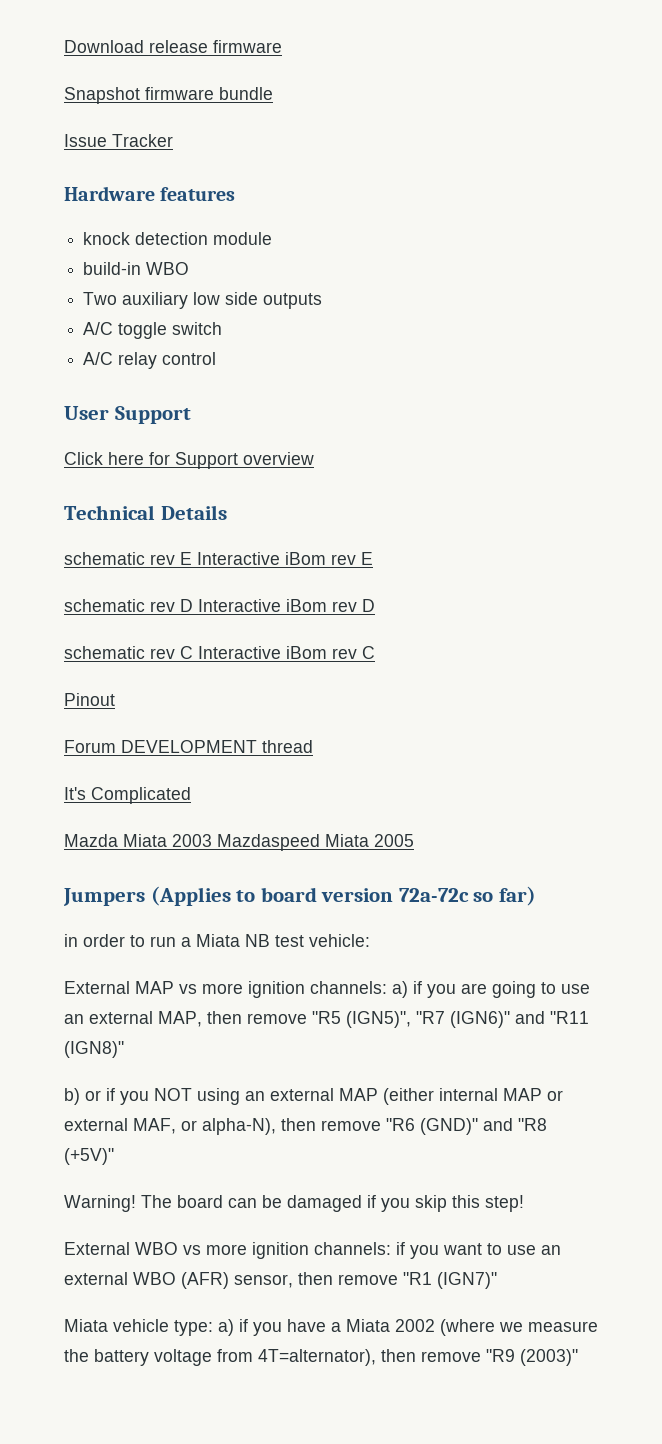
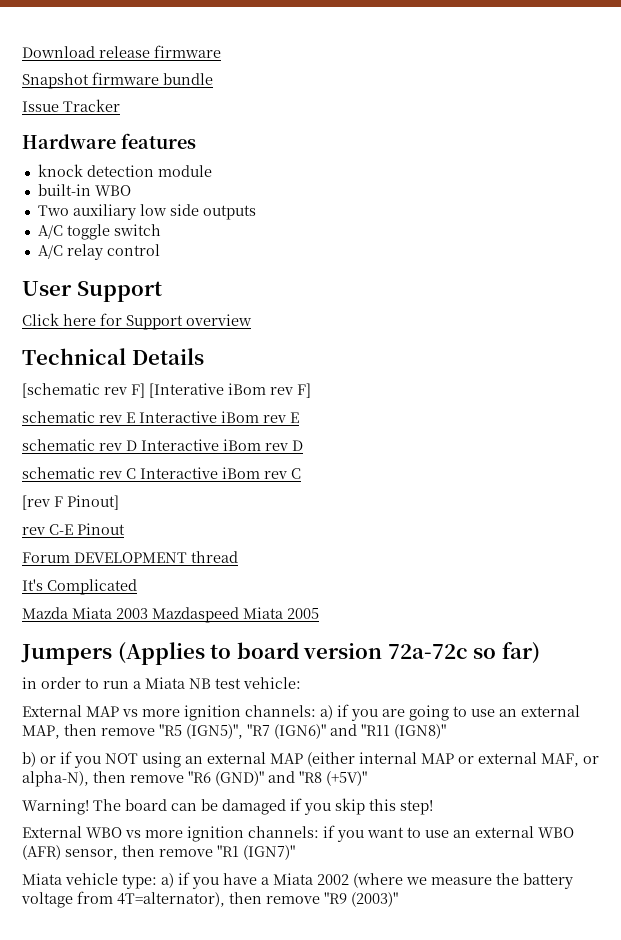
- build-in WBO
+ built-in WBO
+ [schematic rev F] [Interative iBom rev F]
- Pinout
+ [rev F Pinout]
+ rev C-E Pinout

